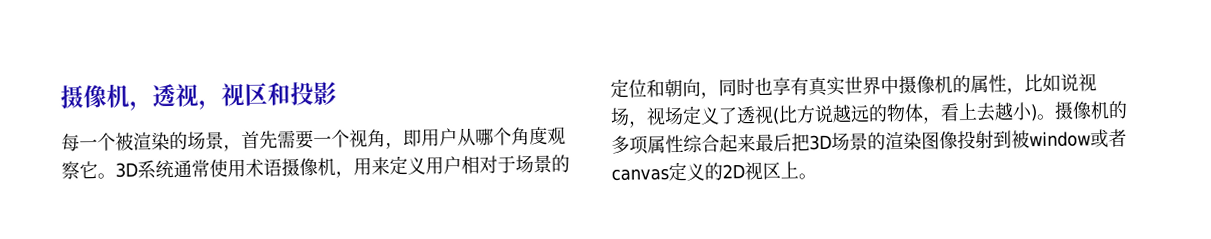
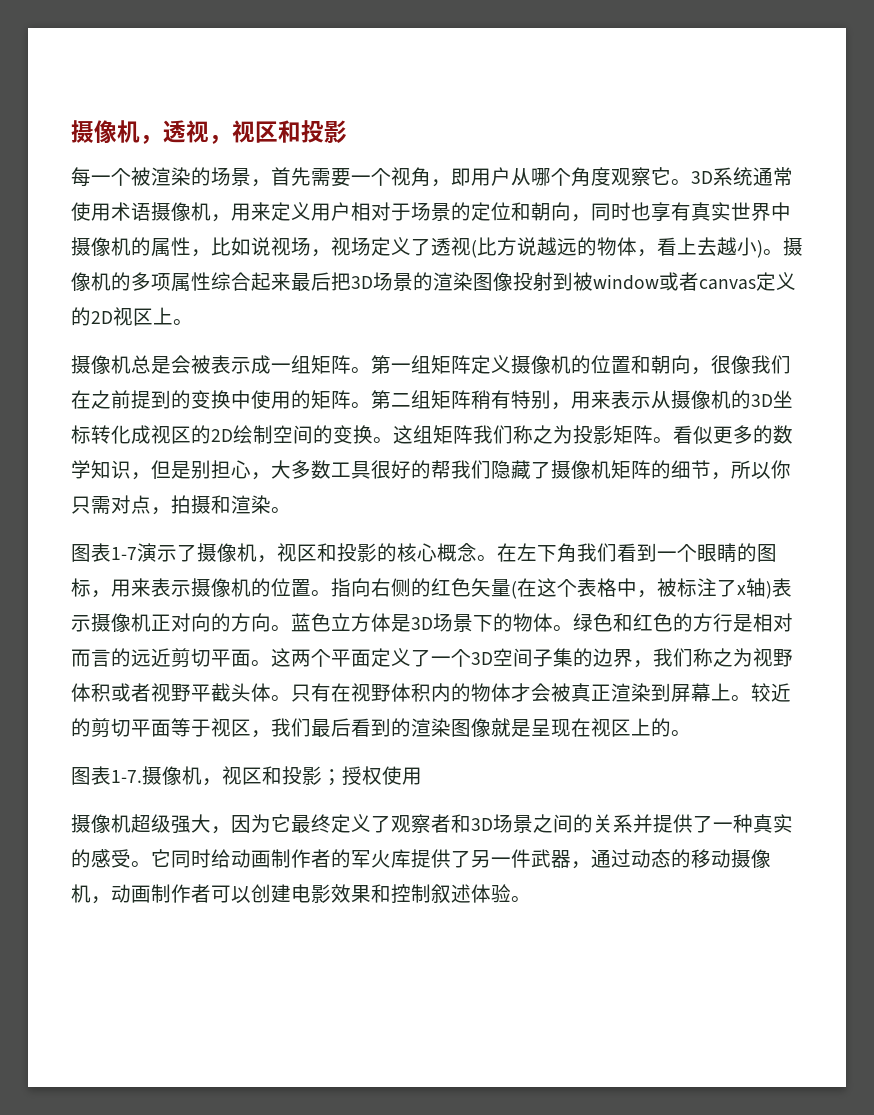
+ 摄像机总是会被表示成一组矩阵。第一组矩阵定义摄像机的位置和朝向，很像我们在之前提到的变换中使用的矩阵。第二组矩阵稍有特别，用来表示从摄像机的3D坐标转化成视区的2D绘制空间的变换。这组矩阵我们称之为投影矩阵。看似更多的数学知识，但是别担心，大多数工具很好的帮我们隐藏了摄像机矩阵的细节，所以你只需对点，拍摄和渲染。
+ 图表1-7演示了摄像机，视区和投影的核心概念。在左下角我们看到一个眼睛的图标，用来表示摄像机的位置。指向右侧的红色矢量(在这个表格中，被标注了x轴)表示摄像机正对向的方向。蓝色立方体是3D场景下的物体。绿色和红色的方行是相对而言的远近剪切平面。这两个平面定义了一个3D空间子集的边界，我们称之为视野体积或者视野平截头体。只有在视野体积内的物体才会被真正渲染到屏幕上。较近的剪切平面等于视区，我们最后看到的渲染图像就是呈现在视区上的。
+ 图表1-7.摄像机，视区和投影；授权使用
+ 摄像机超级强大，因为它最终定义了观察者和3D场景之间的关系并提供了一种真实的感受。它同时给动画制作者的军火库提供了另一件武器，通过动态的移动摄像机，动画制作者可以创建电影效果和控制叙述体验。

